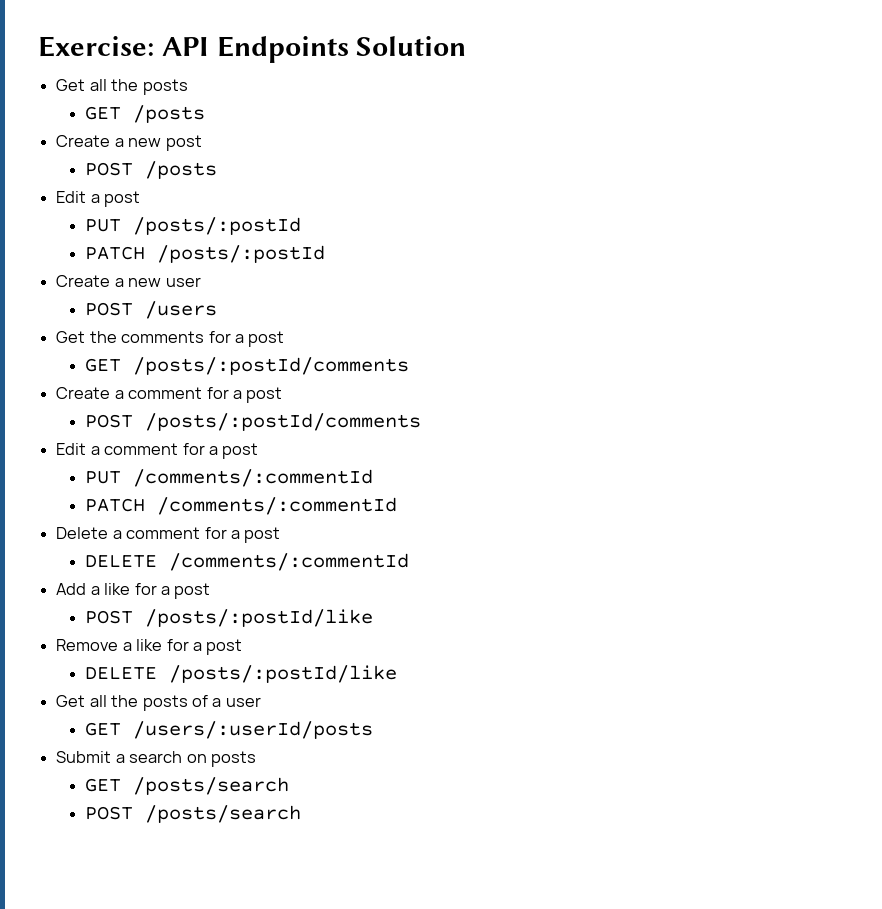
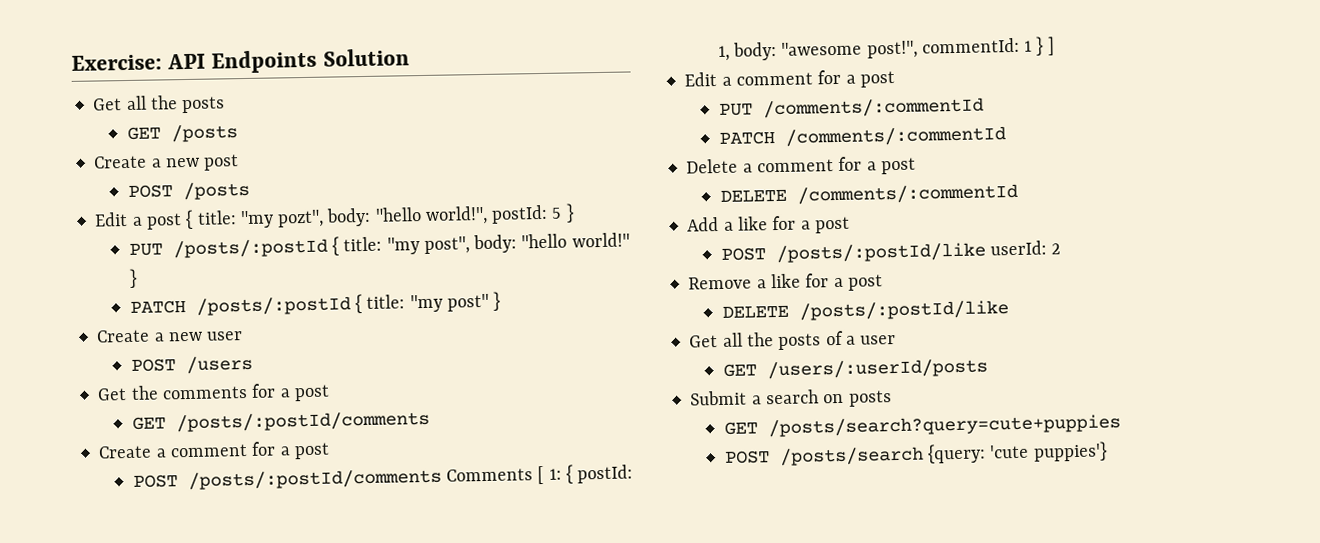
- Edit a post
- PUT /posts/:postId
- PATCH /posts/:postId
+ Edit a post { title: "my pozt", body: "hello world!", postId: 5 }
+ PUT /posts/:postId { title: "my post", body: "hello world!" }
+ PATCH /posts/:postId { title: "my post" }
- POST /posts/:postId/comments
+ POST /posts/:postId/comments Comments [ 1: { postId: 1, body: "awesome post!", commentId: 1 } ]
- POST /posts/:postId/like
+ POST /posts/:postId/like userId: 2
- GET /posts/search
+ GET /posts/search?query=cute+puppies
- POST /posts/search
+ POST /posts/search {query: 'cute puppies'}

